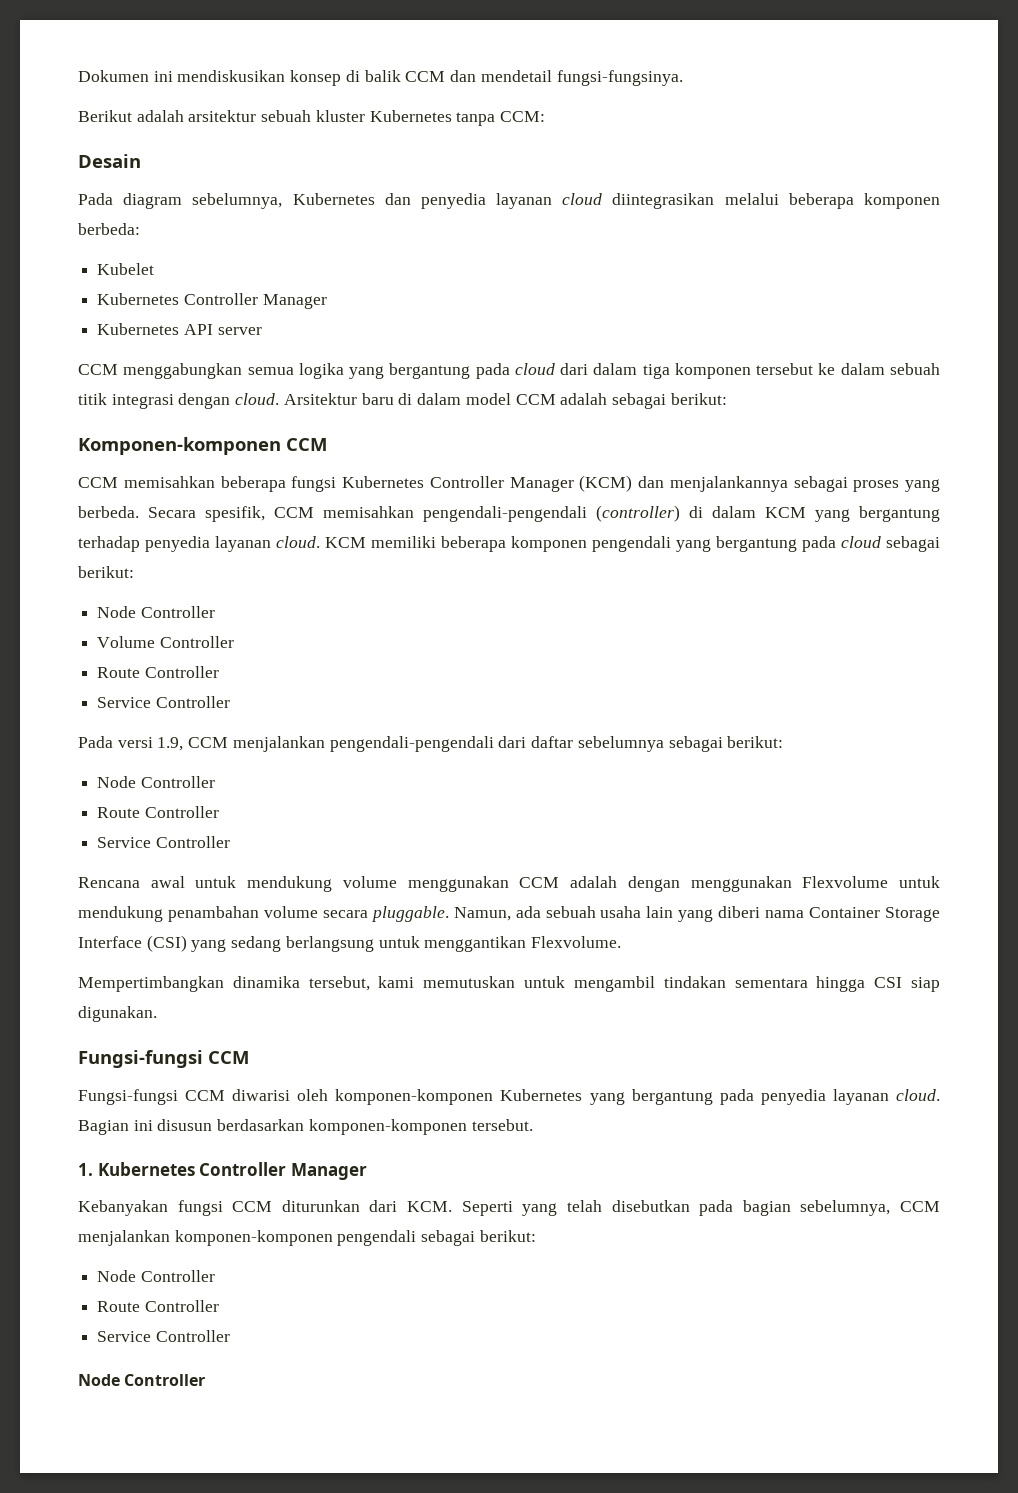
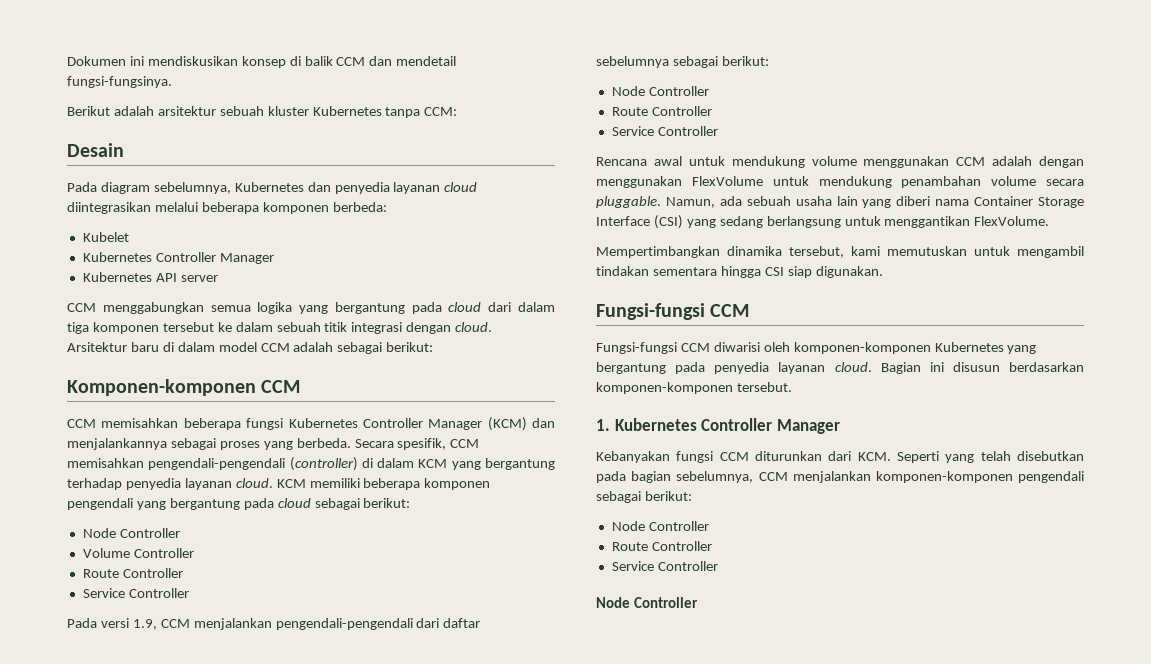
- Rencana awal untuk mendukung volume menggunakan CCM adalah dengan menggunakan Flexvolume untuk mendukung penambahan volume secara pluggable.
+ Rencana awal untuk mendukung volume menggunakan CCM adalah dengan menggunakan FlexVolume untuk mendukung penambahan volume secara pluggable.
- Namun, ada sebuah usaha lain yang diberi nama Container Storage Interface (CSI) yang sedang berlangsung untuk menggantikan Flexvolume.
+ Namun, ada sebuah usaha lain yang diberi nama Container Storage Interface (CSI) yang sedang berlangsung untuk menggantikan FlexVolume.

